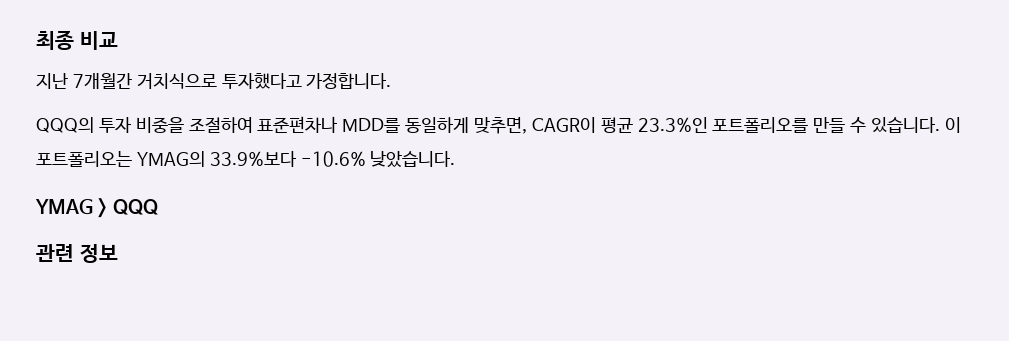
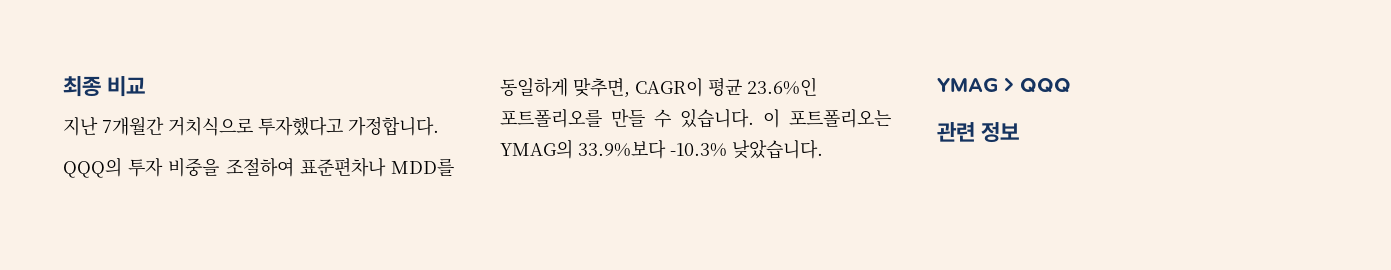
- QQQ의 투자 비중을 조절하여 표준편차나 MDD를 동일하게 맞추면, CAGR이 평균 23.3%인 포트폴리오를 만들 수 있습니다.
+ QQQ의 투자 비중을 조절하여 표준편차나 MDD를 동일하게 맞추면, CAGR이 평균 23.6%인 포트폴리오를 만들 수 있습니다.
- 이 포트폴리오는 YMAG의 33.9%보다 -10.6% 낮았습니다.
+ 이 포트폴리오는 YMAG의 33.9%보다 -10.3% 낮았습니다.

